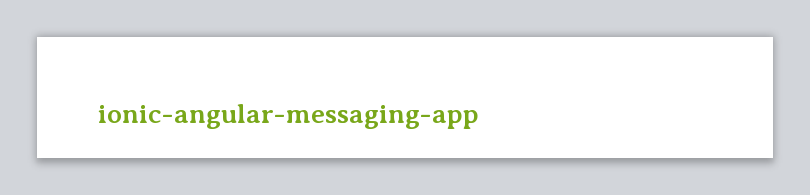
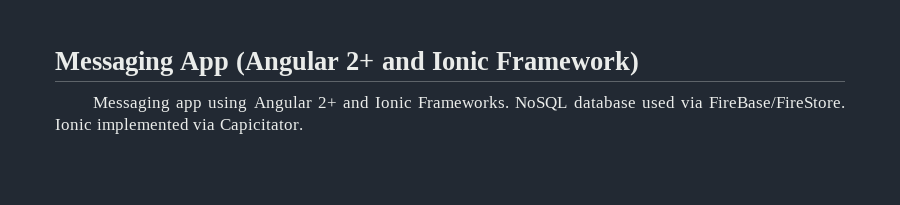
- ionic-angular-messaging-app
+ Messaging App (Angular 2+ and Ionic Framework)
+ Messaging app using Angular 2+ and Ionic Frameworks. NoSQL database used via FireBase/FireStore. Ionic implemented via Capicitator.

